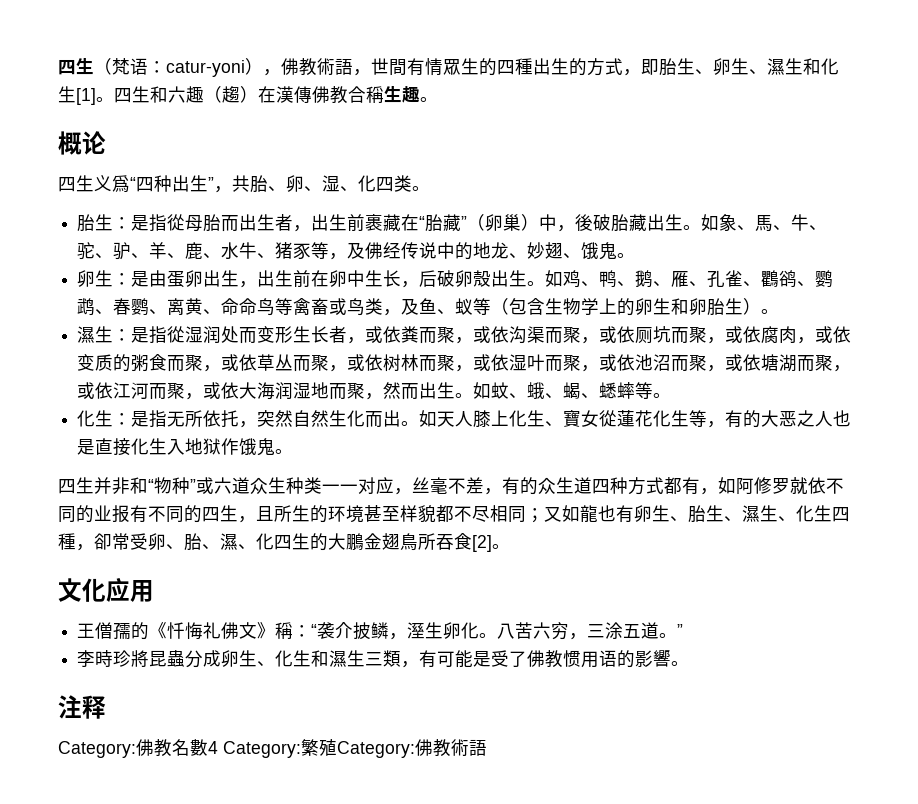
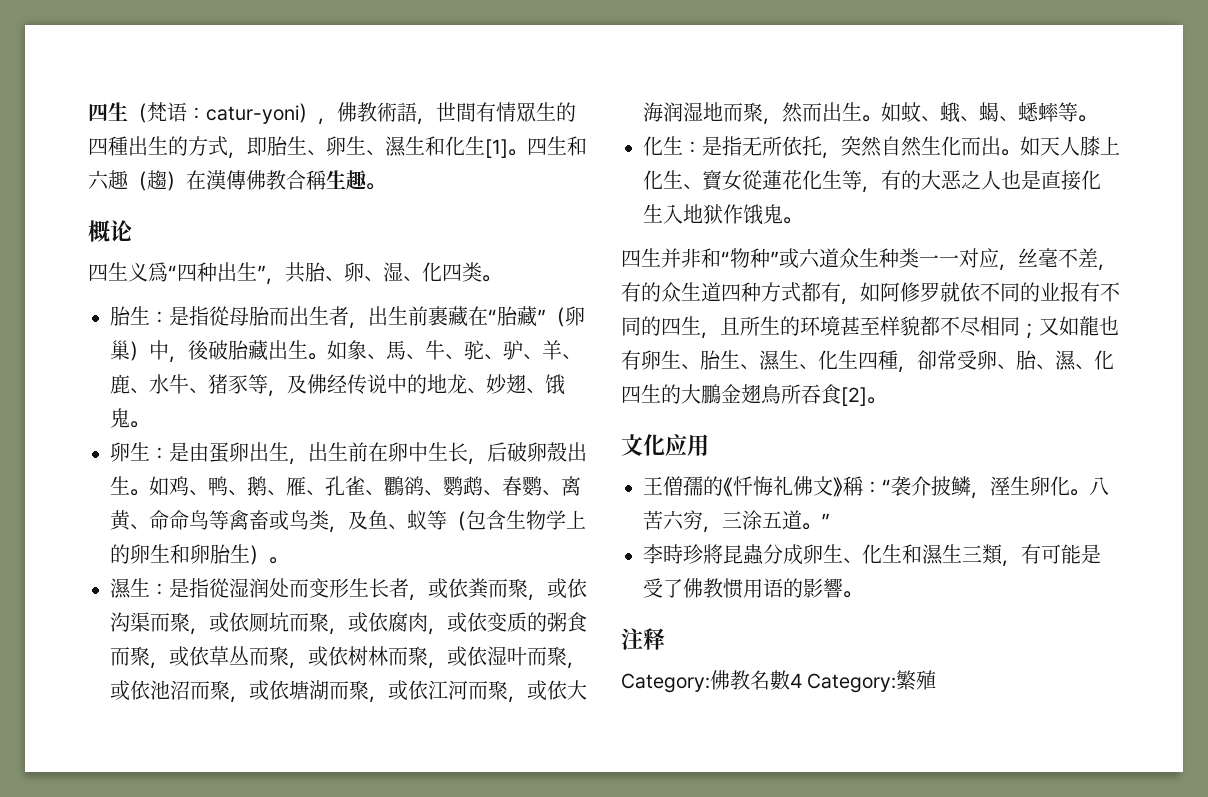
- Category:佛教名數4 Category:繁殖Category:佛教術語
+ Category:佛教名數4 Category:繁殖

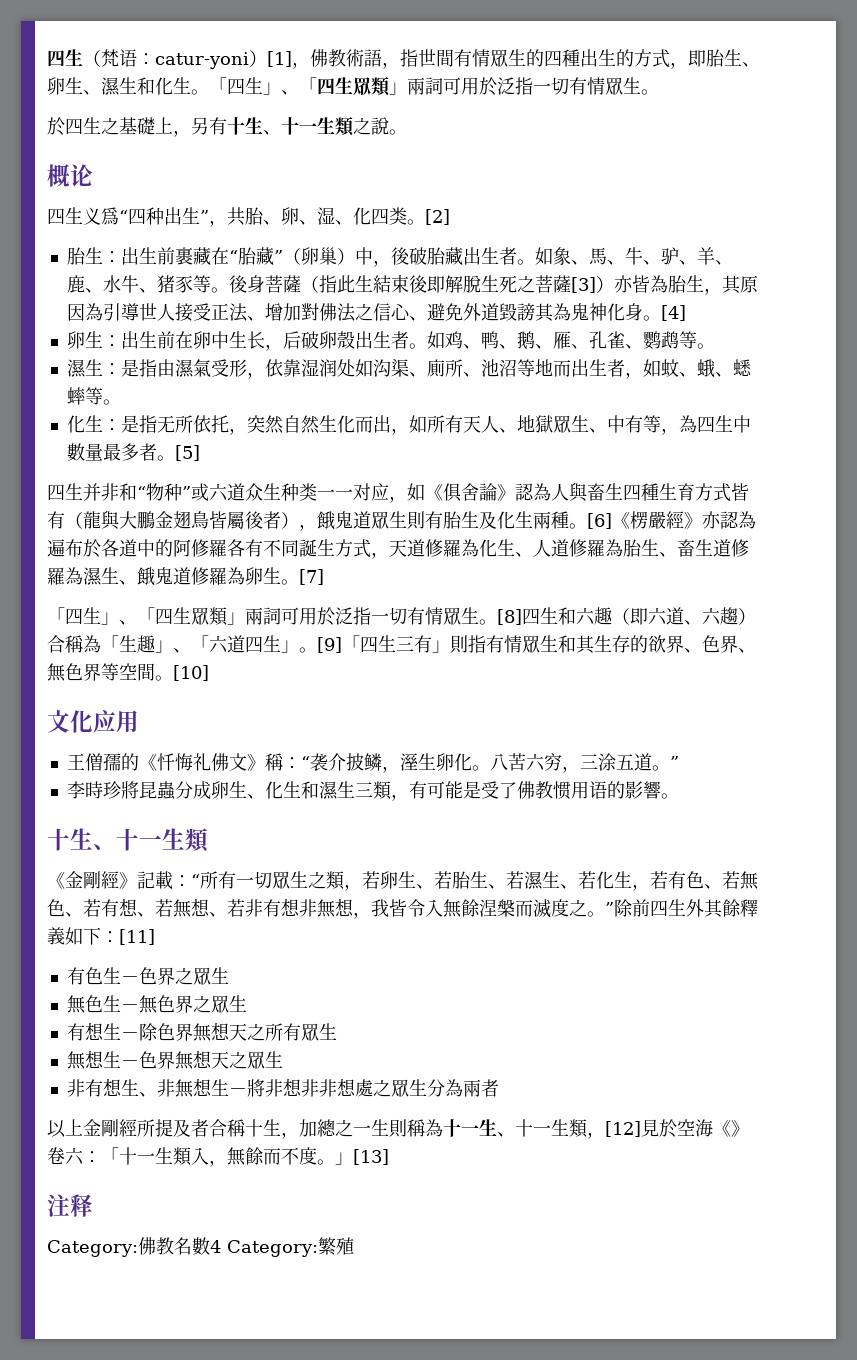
- 四生（梵语：catur-yoni），佛教術語，世間有情眾生的四種出生的方式，即胎生、卵生、濕生和化生[1]。四生和六趣（趨）在漢傳佛教合稱生趣。
+ 四生（梵语：catur-yoni）[1]，佛教術語，指世間有情眾生的四種出生的方式，即胎生、卵生、濕生和化生。「四生」、「四生眾類」兩詞可用於泛指一切有情眾生。
+ 於四生之基礎上，另有十生、十一生類之說。
+ [2]
- 胎生：是指從母胎而出生者，出生前裹藏在“胎藏”（卵巢）中，後破胎藏出生。
+ 胎生：出生前裹藏在“胎藏”（卵巢）中，後破胎藏出生者。
- 如象、馬、牛、驼、驴、羊、鹿、水牛、猪豕等，及佛经传说中的地龙、妙翅、饿鬼。
+ 如象、馬、牛、驴、羊、鹿、水牛、猪豕等。後身菩薩（指此生結束後即解脫生死之菩薩[3]）亦皆為胎生，其原因為引導世人接受正法、增加對佛法之信心、避免外道毀謗其為鬼神化身。[4]
- 卵生：是由蛋卵出生，出生前在卵中生长，后破卵殼出生。
+ 卵生：出生前在卵中生长，后破卵殼出生者。
- 如鸡、鸭、鹅、雁、孔雀、鸜鹆、鹦鹉、春鹦、离黄、命命鸟等禽畜或鸟类，及鱼、蚁等（包含生物学上的卵生和卵胎生）。
- 濕生：是指從湿润处而变形生长者，或依粪而聚，或依沟渠而聚，或依厕坑而聚，或依腐肉，或依变质的粥食而聚，或依草丛而聚，或依树林而聚，或依湿叶而聚，或依池沼而聚，或依塘湖而聚，或依江河而聚，或依大海润湿地而聚，然而出生。如蚊、蛾、蝎、蟋蟀等。
+ 如鸡、鸭、鹅、雁、孔雀、鹦鹉等。
+ 濕生：是指由濕氣受形，依靠湿润处如沟渠、廁所、池沼等地而出生者，如蚊、蛾、蟋蟀等。
- 化生：是指无所依托，突然自然生化而出。如天人膝上化生、寶女從蓮花化生等，有的大恶之人也是直接化生入地狱作饿鬼。
+ 化生：是指无所依托，突然自然生化而出，如所有天人、地獄眾生、中有等，為四生中數量最多者。[5]
- 四生并非和“物种”或六道众生种类一一对应，丝毫不差，有的众生道四种方式都有，如阿修罗就依不同的业报有不同的四生，且所生的环境甚至样貌都不尽相同；又如龍也有卵生、胎生、濕生、化生四種，卻常受卵、胎、濕、化四生的大鵬金翅鳥所吞食[2]。
+ 四生并非和“物种”或六道众生种类一一对应，如《俱舍論》認為人與畜生四種生育方式皆有（龍與大鵬金翅鳥皆屬後者），餓鬼道眾生則有胎生及化生兩種。[6]《楞嚴經》亦認為遍布於各道中的阿修羅各有不同誕生方式，天道修羅為化生、人道修羅為胎生、畜生道修羅為濕生、餓鬼道修羅為卵生。[7]
+ 「四生」、「四生眾類」兩詞可用於泛指一切有情眾生。[8]四生和六趣（即六道、六趨）合稱為「生趣」、「六道四生」。[9]「四生三有」則指有情眾生和其生存的欲界、色界、無色界等空間。[10]
  李時珍將昆蟲分成卵生、化生和濕生三類，有可能是受了佛教惯用语的影響。
+ 十生、十一生類
+ 《金剛經》記載：“所有一切眾生之類，若卵生、若胎生、若濕生、若化生，若有色、若無色、若有想、若無想、若非有想非無想，我皆令入無餘涅槃而滅度之。”除前四生外其餘釋義如下：[11]
+ 有色生－色界之眾生
+ 無色生－無色界之眾生
+ 有想生－除色界無想天之所有眾生
+ 無想生－色界無想天之眾生
+ 非有想生、非無想生－將非想非非想處之眾生分為兩者
+ 以上金剛經所提及者合稱十生，加總之一生則稱為十一生、十一生類，[12]見於空海《》卷六：「十一生類入，無餘而不度。」[13]

